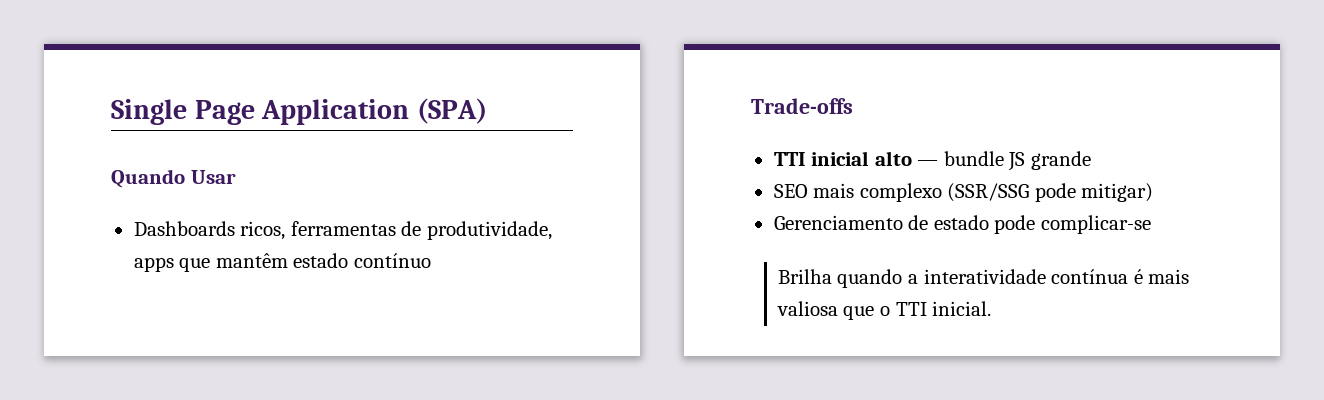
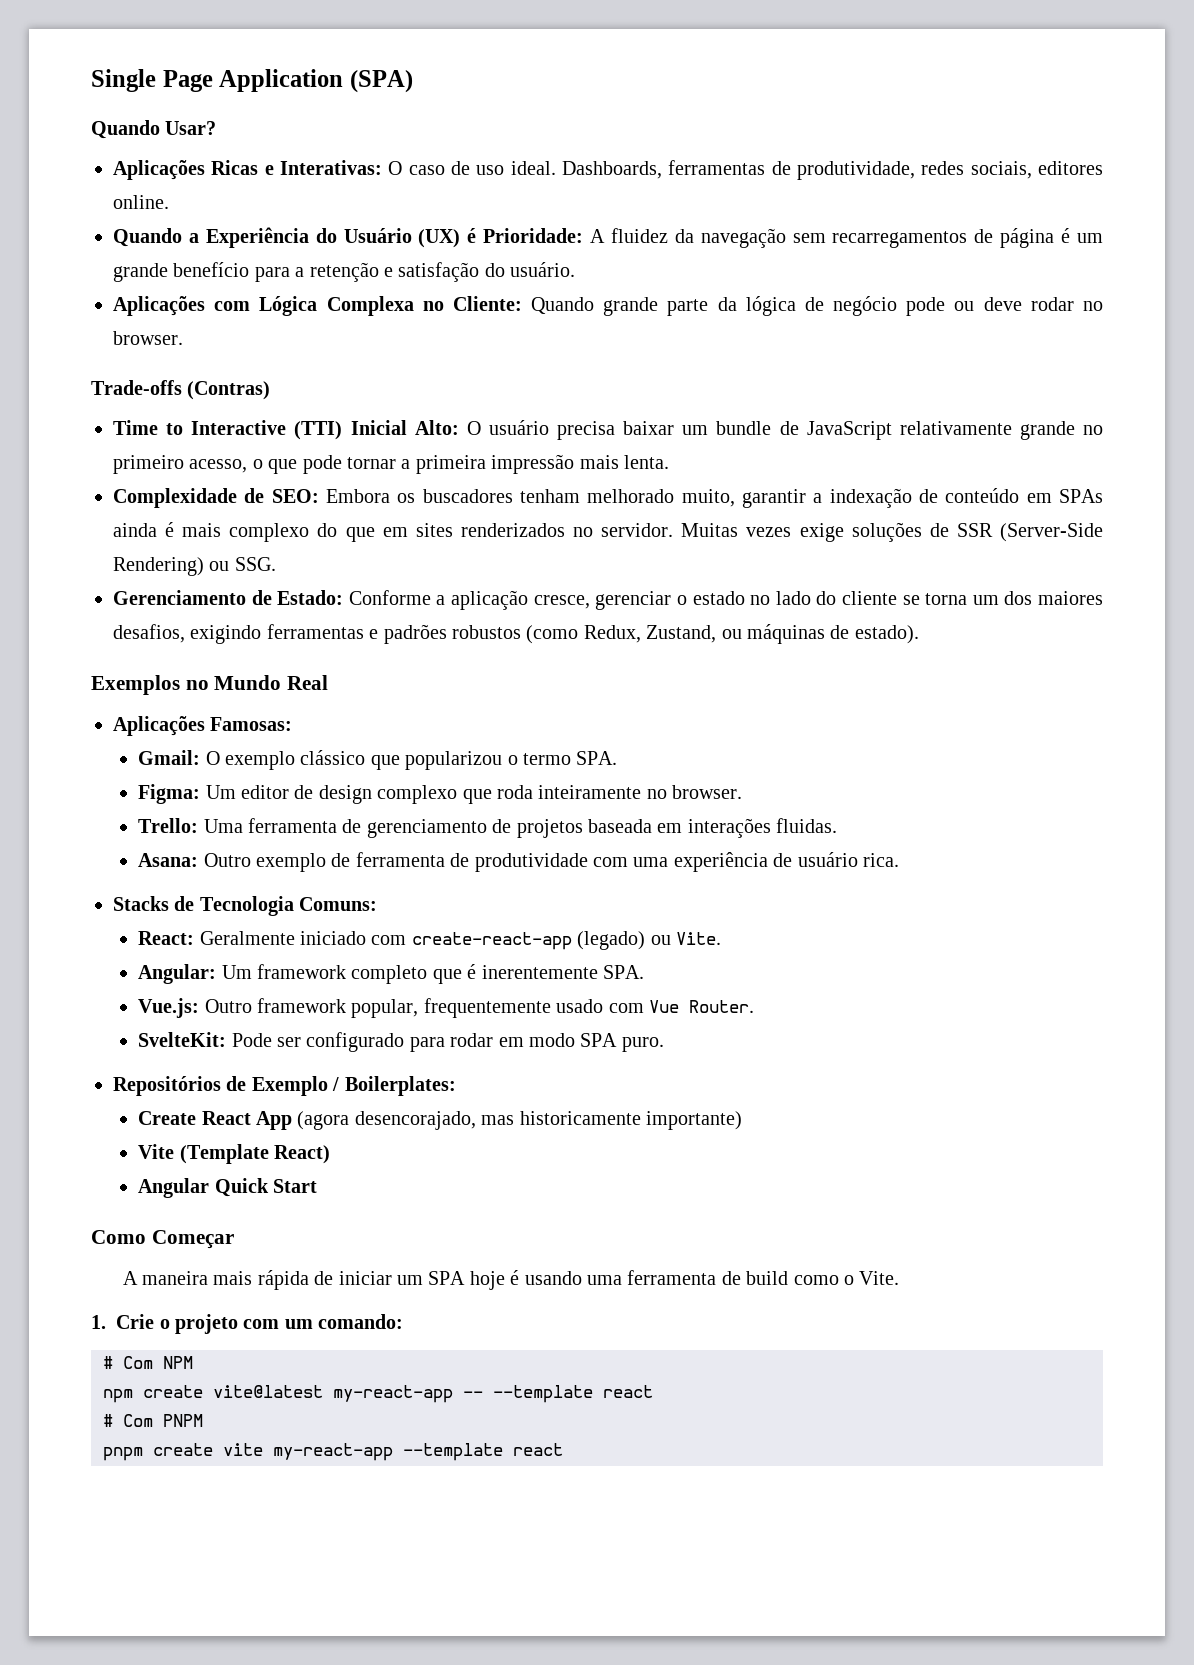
- Quando Usar
- Dashboards ricos, ferramentas de produtividade, apps que mantêm estado contínuo
- Trade-offs
- TTI inicial alto — bundle JS grande
- SEO mais complexo (SSR/SSG pode mitigar)
- Gerenciamento de estado pode complicar-se
- Brilha quando a interatividade contínua é mais valiosa que o TTI inicial.
+ Quando Usar?
+ Aplicações Ricas e Interativas: O caso de uso ideal. Dashboards, ferramentas de produtividade, redes sociais, editores online.
+ Quando a Experiência do Usuário (UX) é Prioridade: A fluidez da navegação sem recarregamentos de página é um grande benefício para a retenção e satisfação do usuário.
+ Aplicações com Lógica Complexa no Cliente: Quando grande parte da lógica de negócio pode ou deve rodar no browser.
+ Trade-offs (Contras)
+ Time to Interactive (TTI) Inicial Alto: O usuário precisa baixar um bundle de JavaScript relativamente grande no primeiro acesso, o que pode tornar a primeira impressão mais lenta.
+ Complexidade de SEO: Embora os buscadores tenham melhorado muito, garantir a indexação de conteúdo em SPAs ainda é mais complexo do que em sites renderizados no servidor. Muitas vezes exige soluções de SSR (Server-Side Rendering) ou SSG.
+ Gerenciamento de Estado: Conforme a aplicação cresce, gerenciar o estado no lado do cliente se torna um dos maiores desafios, exigindo ferramentas e padrões robustos (como Redux, Zustand, ou máquinas de estado).
+ Exemplos no Mundo Real
+ Aplicações Famosas:
+ Gmail: O exemplo clássico que popularizou o termo SPA.
+ Figma: Um editor de design complexo que roda inteiramente no browser.
+ Trello: Uma ferramenta de gerenciamento de projetos baseada em interações fluidas.
+ Asana: Outro exemplo de ferramenta de produtividade com uma experiência de usuário rica.
+ Stacks de Tecnologia Comuns:
+ React: Geralmente iniciado com create-react-app (legado) ou Vite.
+ Angular: Um framework completo que é inerentemente SPA.
+ Vue.js: Outro framework popular, frequentemente usado com Vue Router.
+ SvelteKit: Pode ser configurado para rodar em modo SPA puro.
+ Repositórios de Exemplo / Boilerplates:
+ Create React App (agora desencorajado, mas historicamente importante)
+ Vite (Template React)
+ Angular Quick Start
+ Como Começar
+ A maneira mais rápida de iniciar um SPA hoje é usando uma ferramenta de build como o Vite.
+ 1. Crie o projeto com um comando:
+ # Com NPM
+ npm create vite@latest my-react-app -- --template react
+ # Com PNPM
+ pnpm create vite my-react-app --template react

